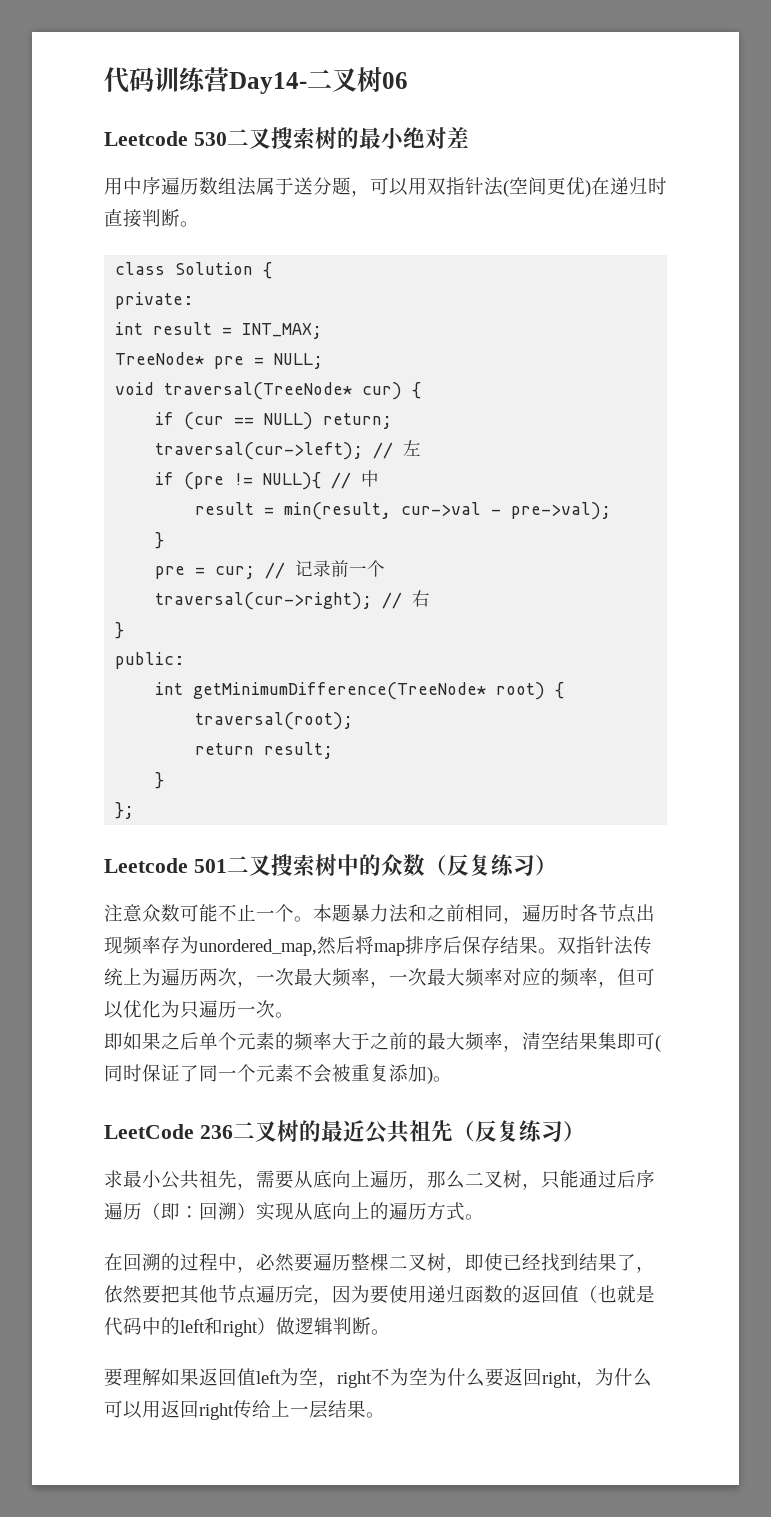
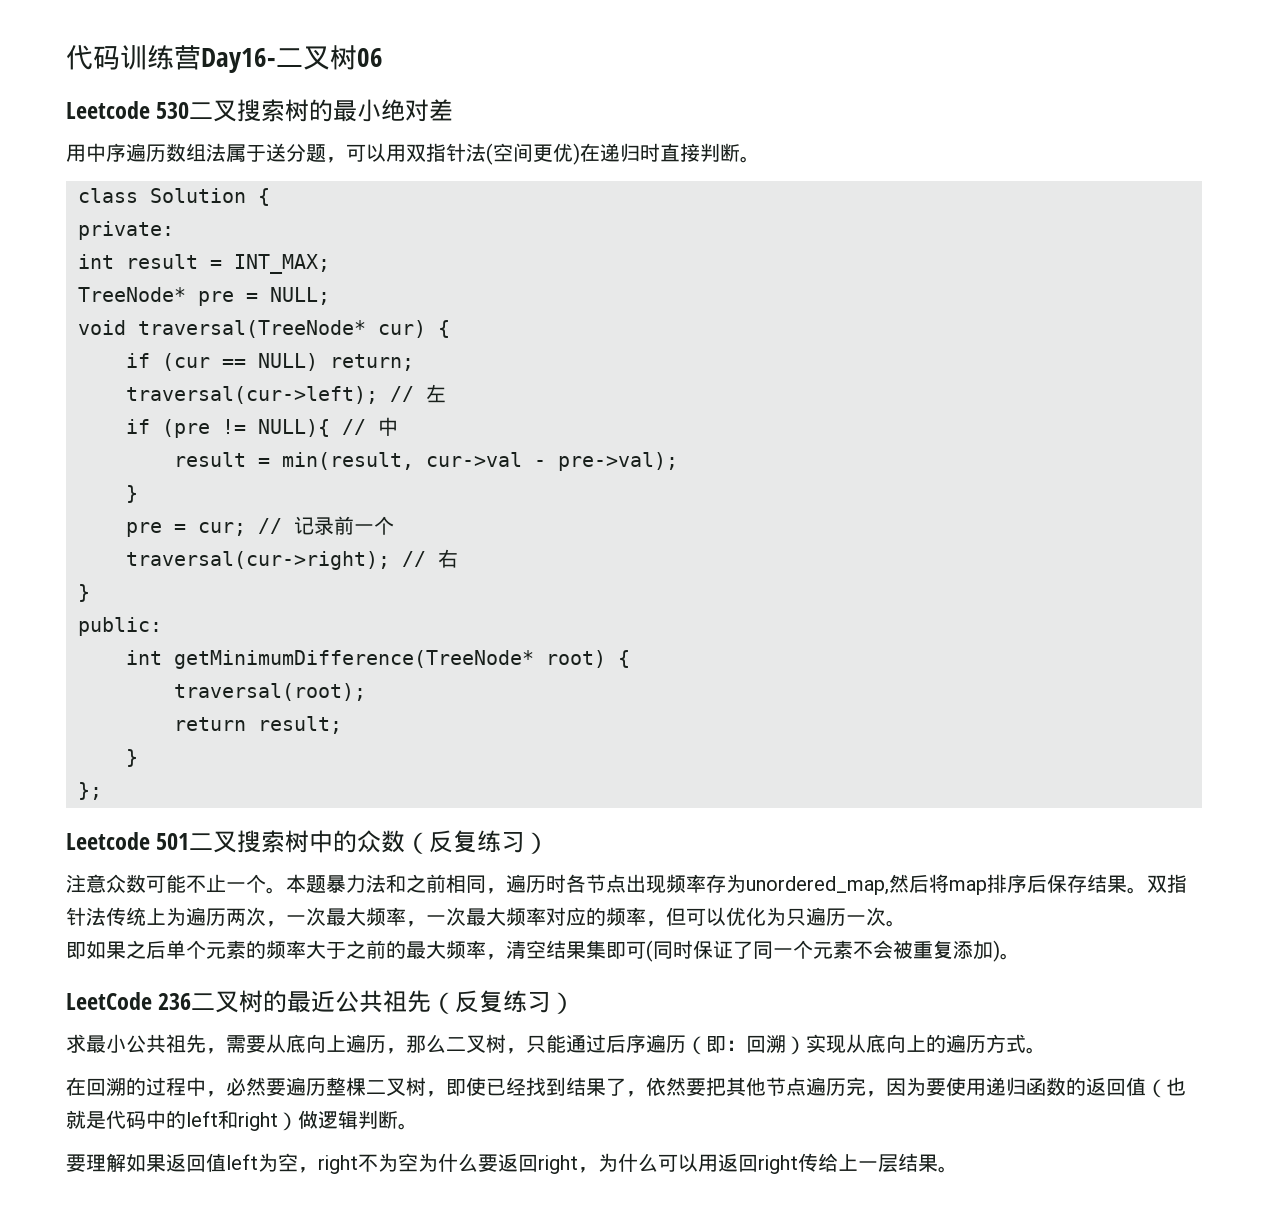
- 代码训练营Day14-二叉树06
+ 代码训练营Day16-二叉树06

